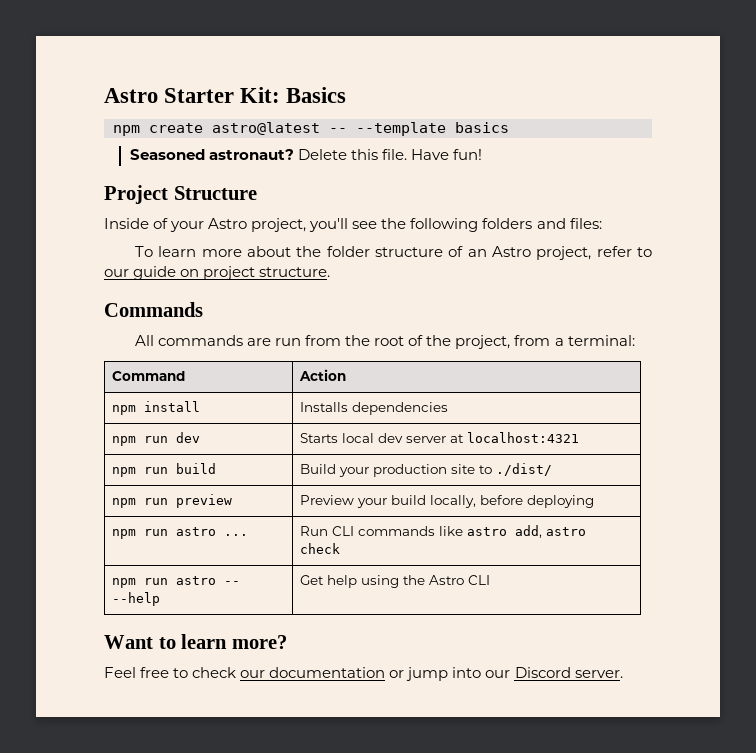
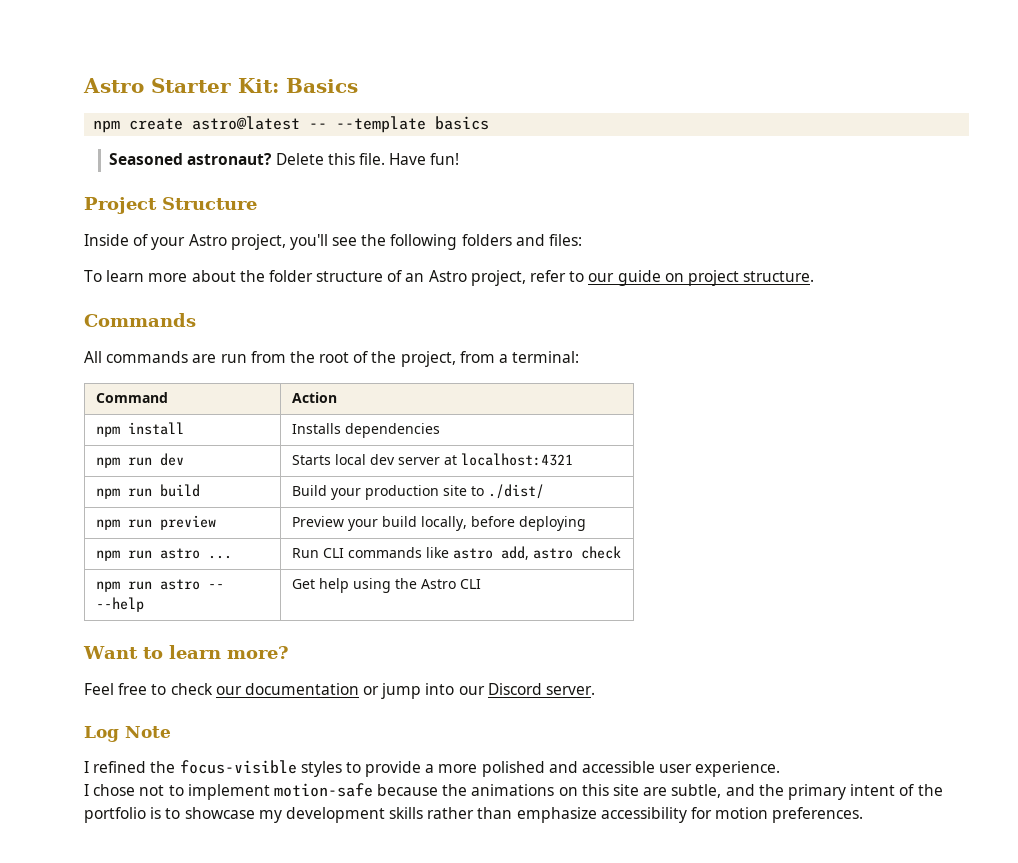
+ Log Note
+ I refined the focus-visible styles to provide a more polished and accessible user experience.
+ I chose not to implement motion-safe because the animations on this site are subtle, and the primary intent of the portfolio is to showcase my development skills rather than emphasize accessibility for motion preferences.

